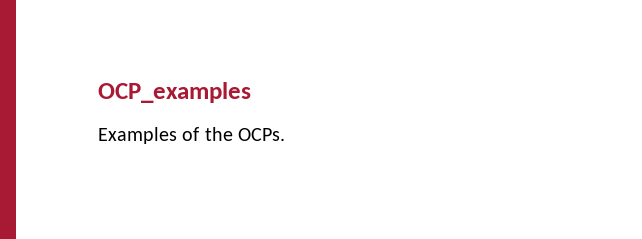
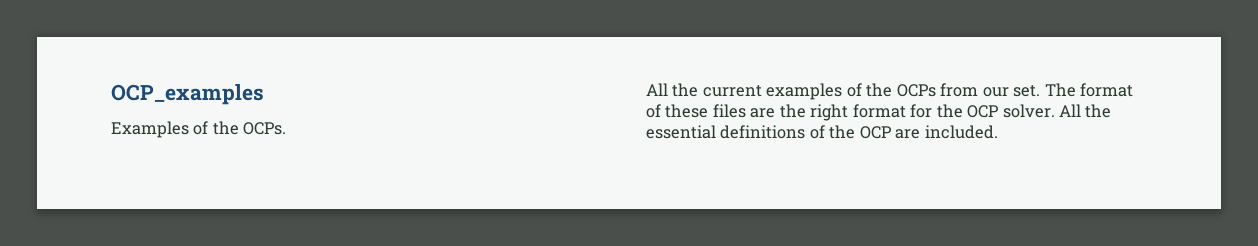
+ All the current examples of the OCPs from our set. The format of these files are the right format for the OCP solver. All the essential definitions of the OCP are included.

